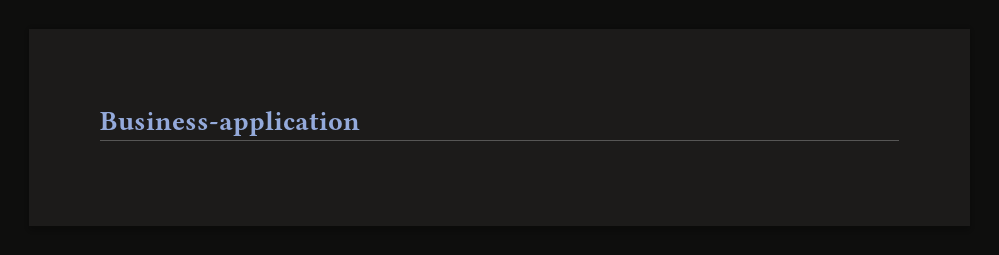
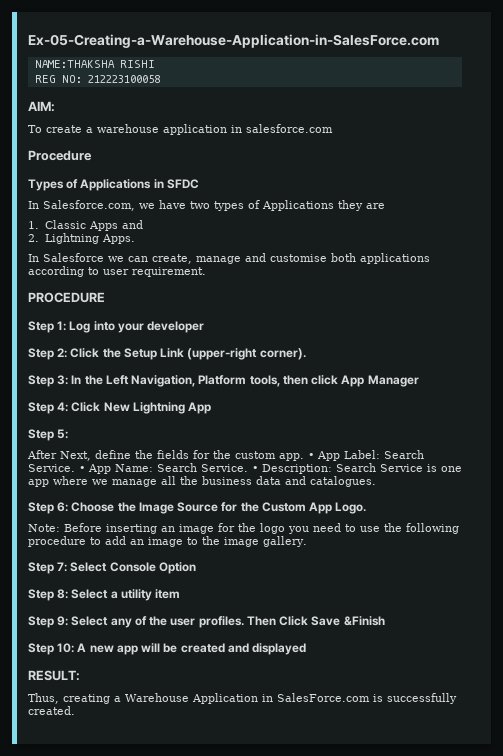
- Business-application
+ Ex-05-Creating-a-Warehouse-Application-in-SalesForce.com
+ NAME:THAKSHA RISHI
+ REG NO: 212223100058
+ AIM:
+ To create a warehouse application in salesforce.com
+ Procedure
+ Types of Applications in SFDC
+ In Salesforce.com, we have two types of Applications they are
+ 1. Classic Apps and
+ 2. Lightning Apps.
+ In Salesforce we can create, manage and customise both applications according to user requirement.
+ PROCEDURE
+ Step 1: Log into your developer
+ Step 2: Click the Setup Link (upper-right corner).
+ Step 3: In the Left Navigation, Platform tools, then click App Manager
+ Step 4: Click New Lightning App
+ Step 5:
+ After Next, define the fields for the custom app. • App Label: Search Service. • App Name: Search Service. • Description: Search Service is one app where we manage all the business data and catalogues.
+ Step 6: Choose the Image Source for the Custom App Logo.
+ Note: Before inserting an image for the logo you need to use the following procedure to add an image to the image gallery.
+ Step 7: Select Console Option
+ Step 8: Select a utility item
+ Step 9: Select any of the user profiles. Then Click Save &Finish
+ Step 10: A new app will be created and displayed
+ RESULT:
+ Thus, creating a Warehouse Application in SalesForce.com is successfully created.

